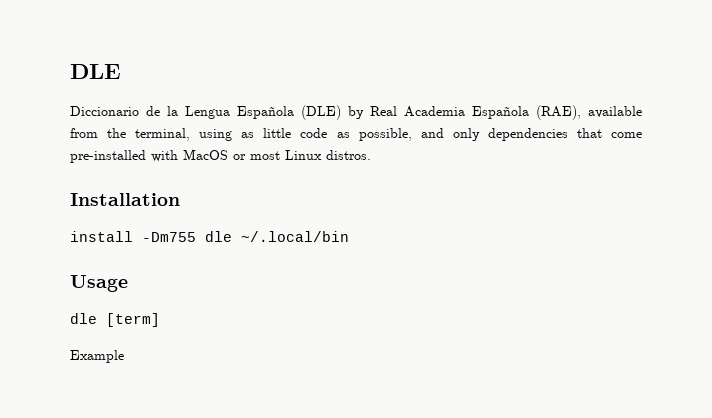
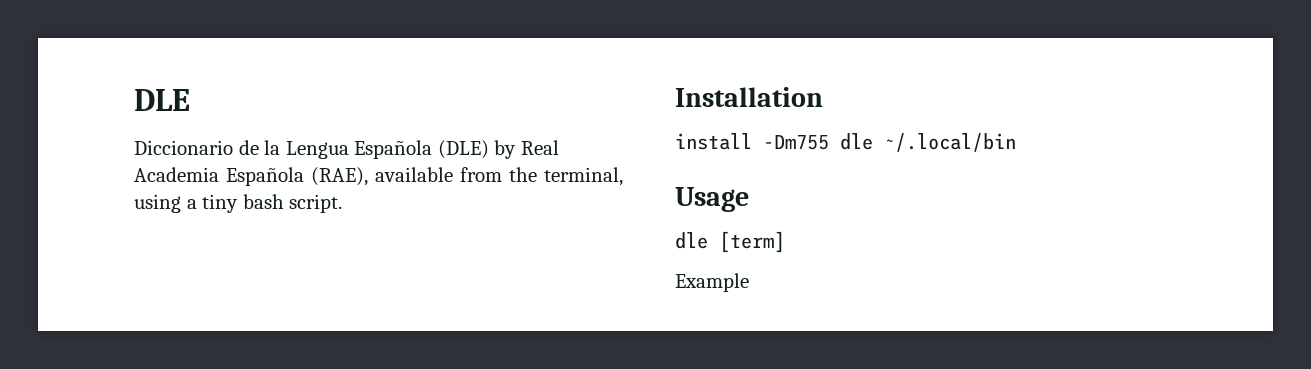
- Diccionario de la Lengua Española (DLE) by Real Academia Española (RAE), available from the terminal, using as little code as possible, and only dependencies that come pre-installed with MacOS or most Linux distros.
+ Diccionario de la Lengua Española (DLE) by Real Academia Española (RAE), available from the terminal, using a tiny bash script.

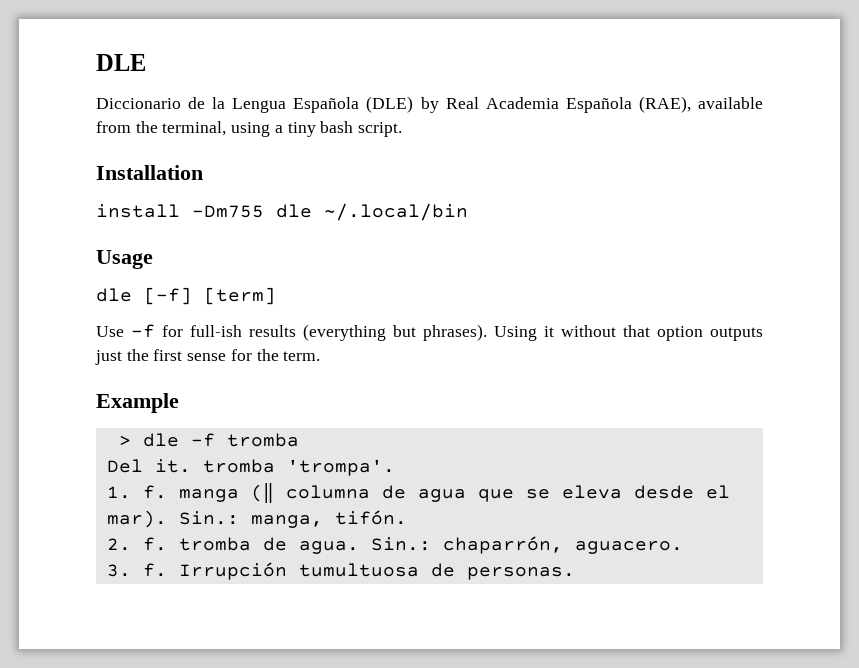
- dle [term]
+ dle [-f] [term]
+ Use -f for full-ish results (everything but phrases). Using it without that option outputs just the first sense for the term.
  Example
+ > dle -f tromba
+ Del it. tromba 'trompa'.
+ 1. f. manga (‖ columna de agua que se eleva desde el mar). Sin.: manga, tifón.
+ 2. f. tromba de agua. Sin.: chaparrón, aguacero.
+ 3. f. Irrupción tumultuosa de personas.

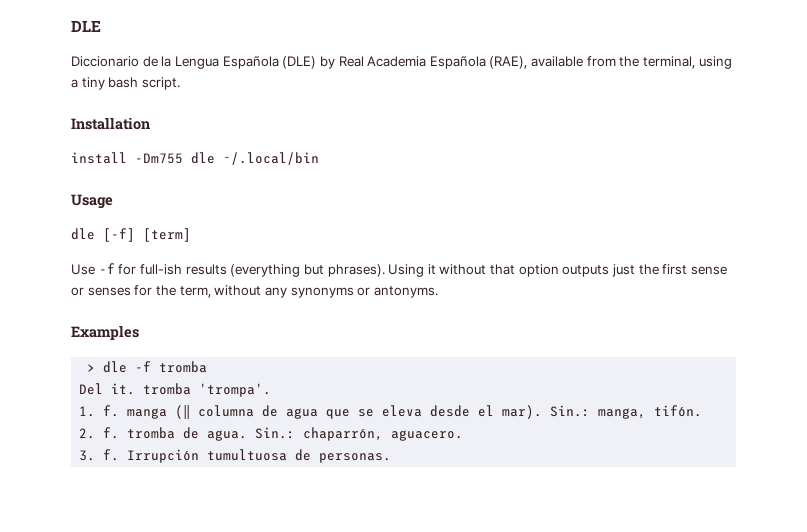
- Using it without that option outputs just the first sense for the term.
- Example
+ Using it without that option outputs just the first sense or senses for the term, without any synonyms or antonyms.
+ Examples

